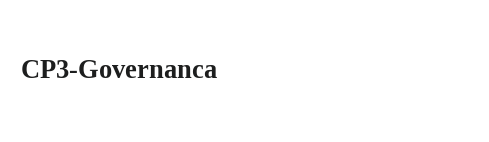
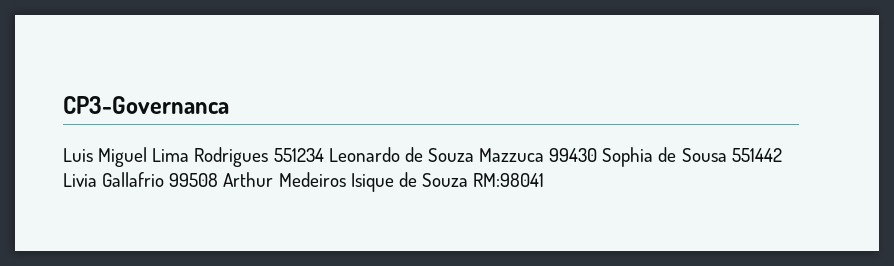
+ Luis Miguel Lima Rodrigues 551234 Leonardo de Souza Mazzuca 99430 Sophia de Sousa 551442 Livia Gallafrio 99508 Arthur Medeiros Isique de Souza RM:98041

